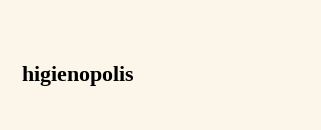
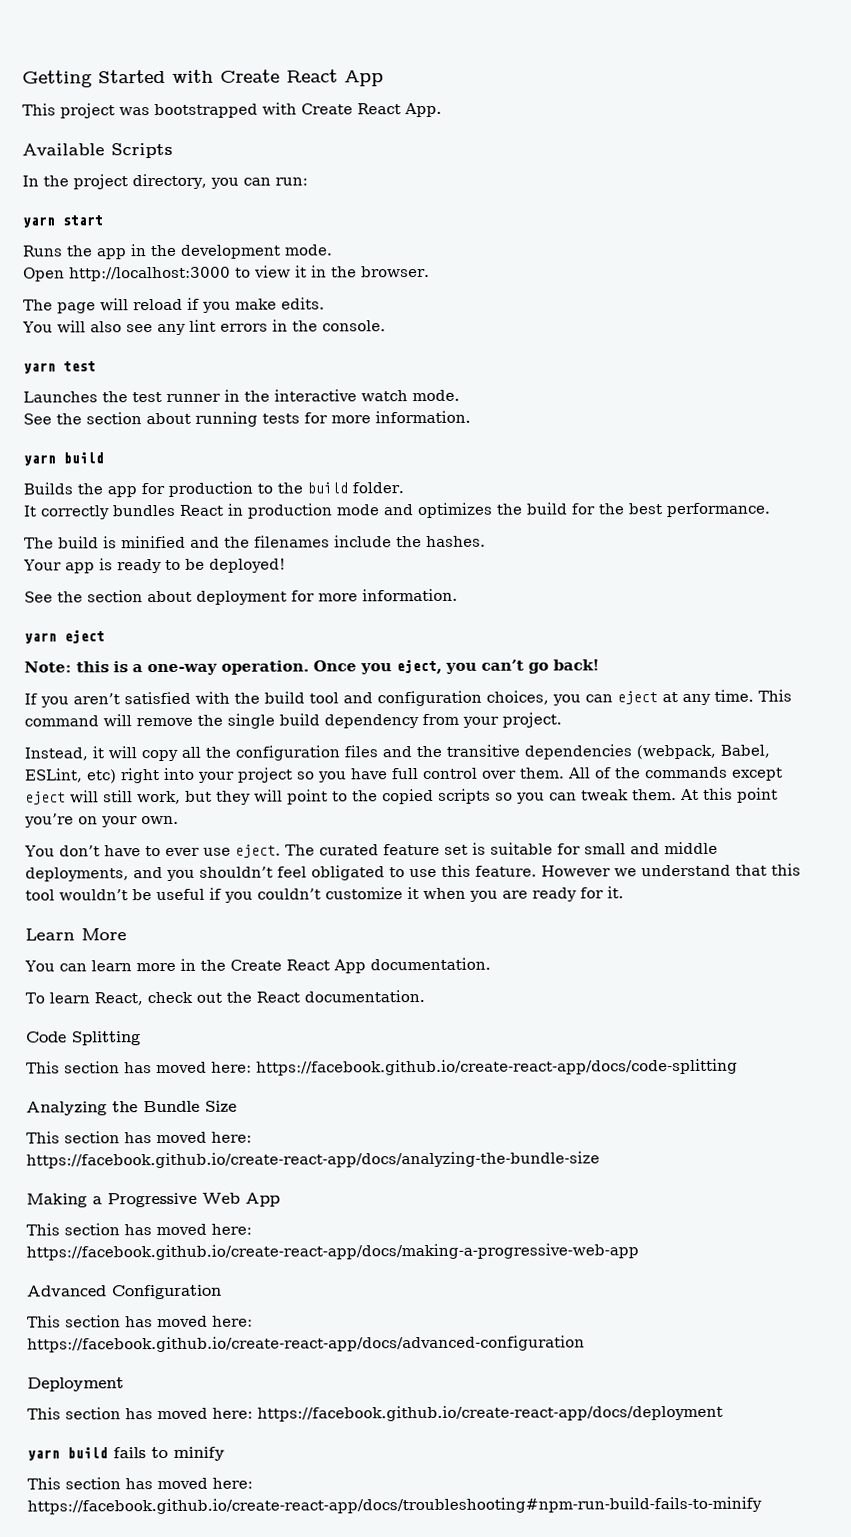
- higienopolis
+ Getting Started with Create React App
+ This project was bootstrapped with Create React App.
+ Available Scripts
+ In the project directory, you can run:
+ yarn start
+ Runs the app in the development mode.
+ Open http://localhost:3000 to view it in the browser.
+ The page will reload if you make edits.
+ You will also see any lint errors in the console.
+ yarn test
+ Launches the test runner in the interactive watch mode.
+ See the section about running tests for more information.
+ yarn build
+ Builds the app for production to the build folder.
+ It correctly bundles React in production mode and optimizes the build for the best performance.
+ The build is minified and the filenames include the hashes.
+ Your app is ready to be deployed!
+ See the section about deployment for more information.
+ yarn eject
+ Note: this is a one-way operation. Once you eject, you can’t go back!
+ If you aren’t satisfied with the build tool and configuration choices, you can eject at any time. This command will remove the single build dependency from your project.
+ Instead, it will copy all the configuration files and the transitive dependencies (webpack, Babel, ESLint, etc) right into your project so you have full control over them. All of the commands except eject will still work, but they will point to the copied scripts so you can tweak them. At this point you’re on your own.
+ You don’t have to ever use eject. The curated feature set is suitable for small and middle deployments, and you shouldn’t feel obligated to use this feature. However we understand that this tool wouldn’t be useful if you couldn’t customize it when you are ready for it.
+ Learn More
+ You can learn more in the Create React App documentation.
+ To learn React, check out the React documentation.
+ Code Splitting
+ This section has moved here: https://facebook.github.io/create-react-app/docs/code-splitting
+ Analyzing the Bundle Size
+ This section has moved here: https://facebook.github.io/create-react-app/docs/analyzing-the-bundle-size
+ Making a Progressive Web App
+ This section has moved here: https://facebook.github.io/create-react-app/docs/making-a-progressive-web-app
+ Advanced Configuration
+ This section has moved here: https://facebook.github.io/create-react-app/docs/advanced-configuration
+ Deployment
+ This section has moved here: https://facebook.github.io/create-react-app/docs/deployment
+ yarn build fails to minify
+ This section has moved here: https://facebook.github.io/create-react-app/docs/troubleshooting#npm-run-build-fails-to-minify

